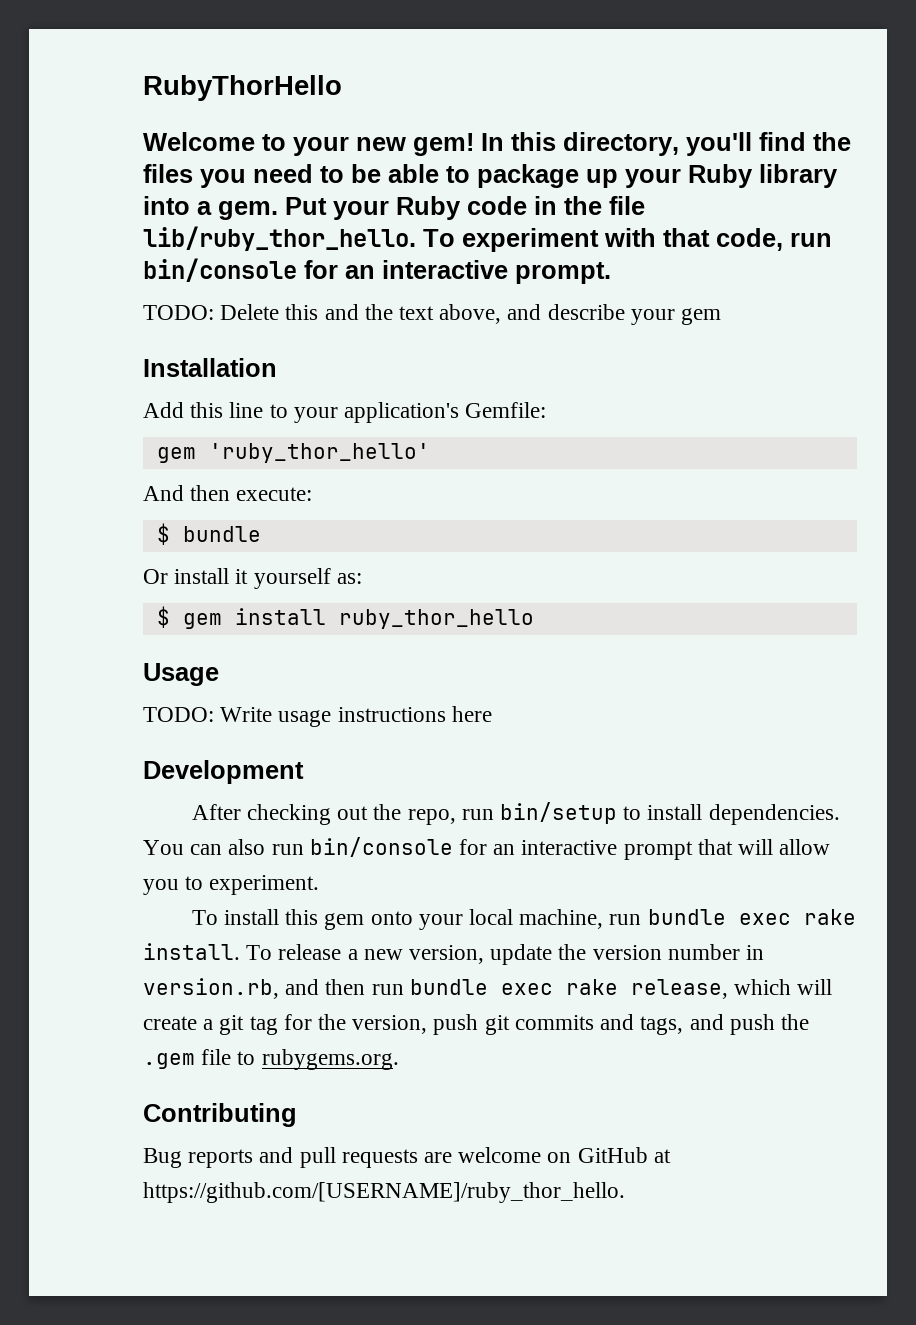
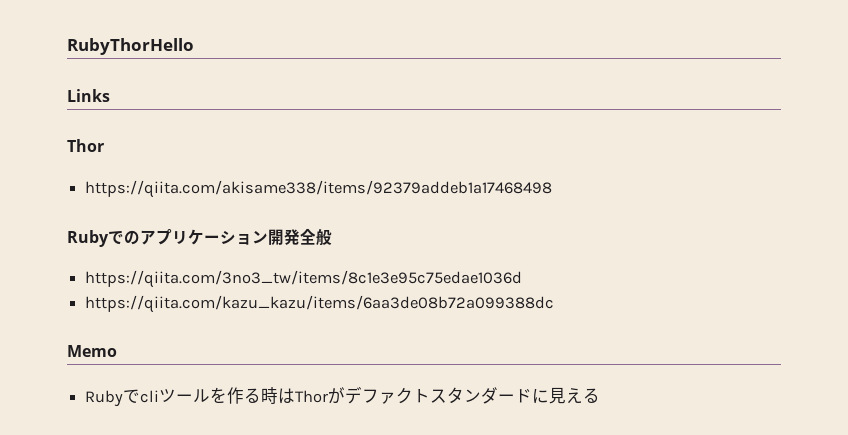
- Welcome to your new gem! In this directory, you'll find the files you need to be able to package up your Ruby library into a gem. Put your Ruby code in the file lib/ruby_thor_hello. To experiment with that code, run bin/console for an interactive prompt.
- TODO: Delete this and the text above, and describe your gem
- Installation
- Add this line to your application's Gemfile:
- gem 'ruby_thor_hello'
- And then execute:
- $ bundle
- Or install it yourself as:
- $ gem install ruby_thor_hello
- Usage
- TODO: Write usage instructions here
- Development
- After checking out the repo, run bin/setup to install dependencies. You can also run bin/console for an interactive prompt that will allow you to experiment.
- To install this gem onto your local machine, run bundle exec rake install. To release a new version, update the version number in version.rb, and then run bundle exec rake release, which will create a git tag for the version, push git commits and tags, and push the .gem file to rubygems.org.
- Contributing
- Bug reports and pull requests are welcome on GitHub at https://github.com/[USERNAME]/ruby_thor_hello.
+ Links
+ Thor
+ https://qiita.com/akisame338/items/92379addeb1a17468498
+ Rubyでのアプリケーション開発全般
+ https://qiita.com/3no3_tw/items/8c1e3e95c75edae1036d
+ https://qiita.com/kazu_kazu/items/6aa3de08b72a099388dc
+ Memo
+ Rubyでcliツールを作る時はThorがデファクトスタンダードに見える

